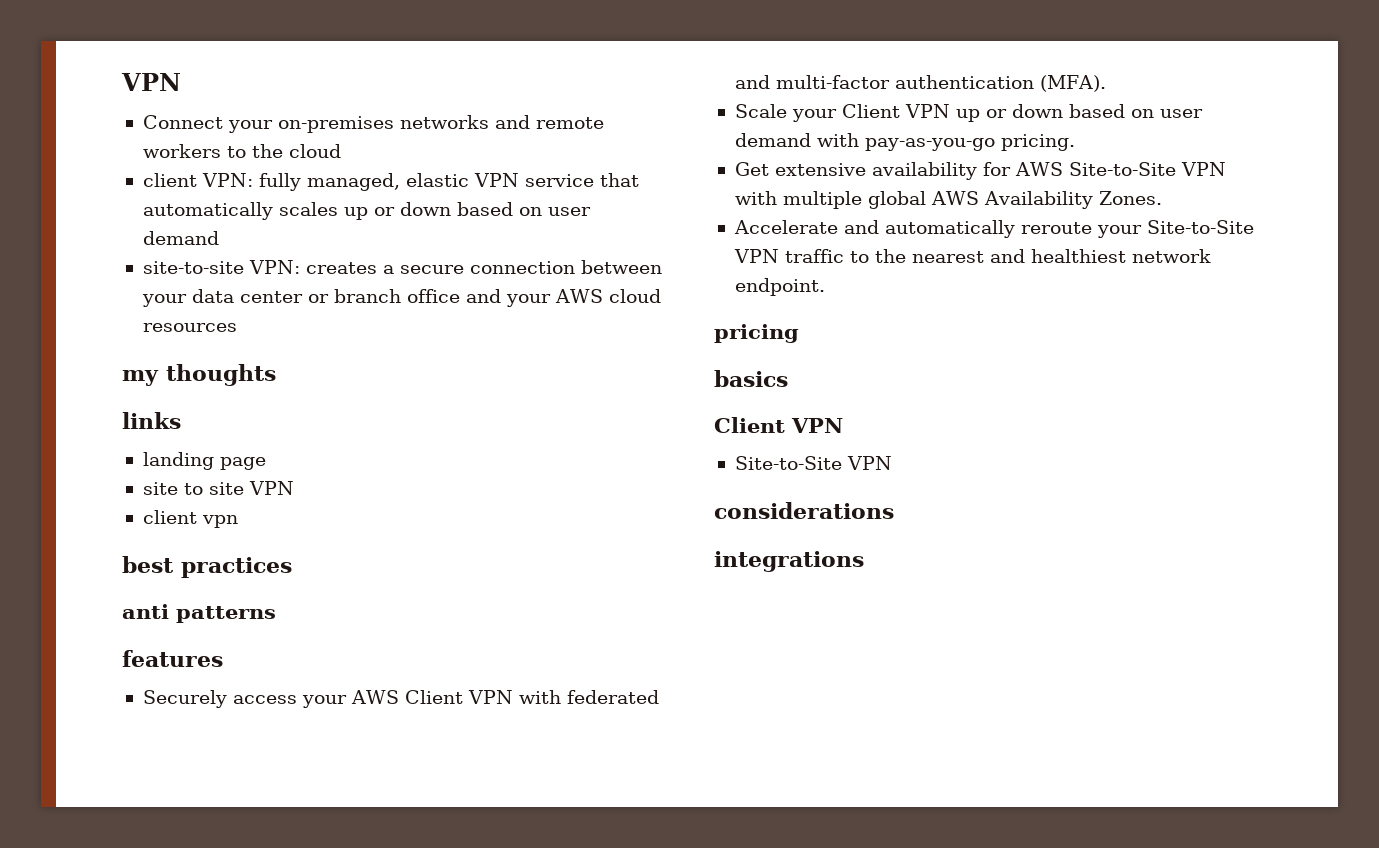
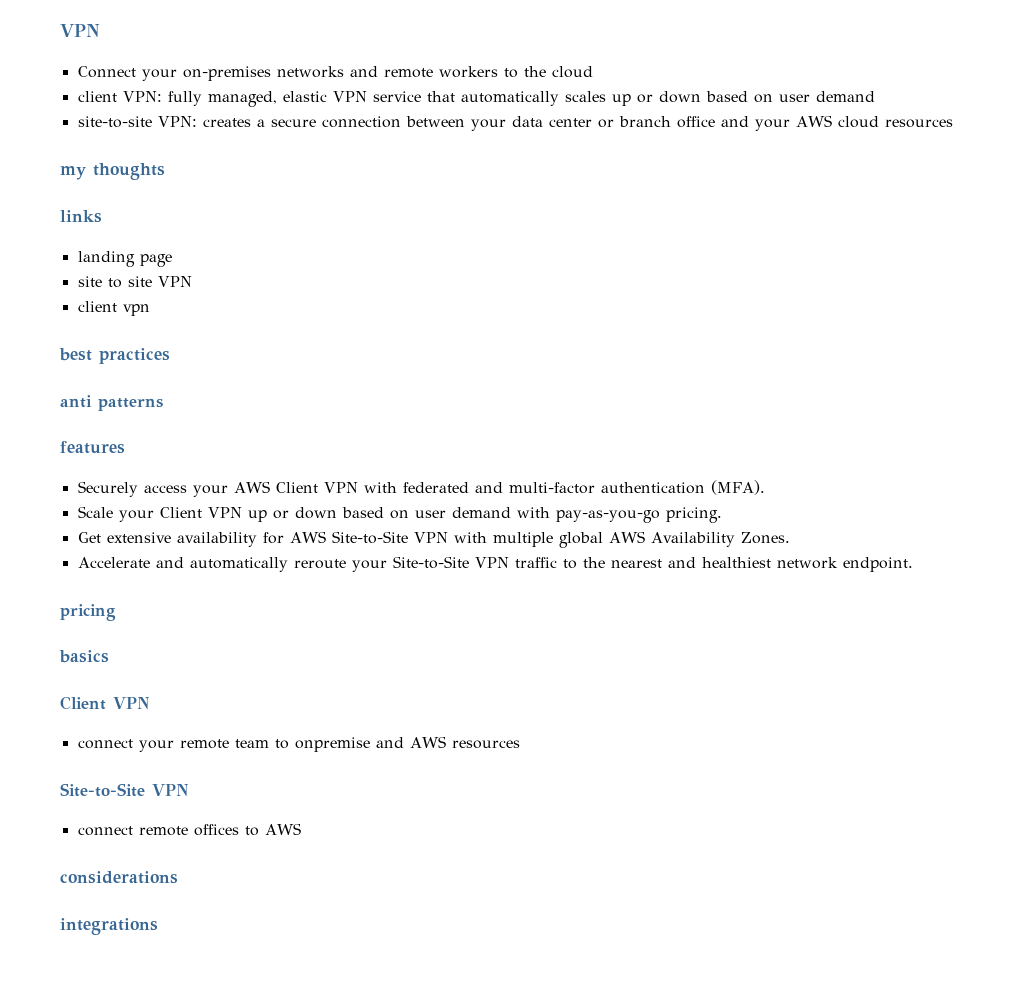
  basics
  Client VPN
+ connect your remote team to onpremise and AWS resources
  Site-to-Site VPN
+ connect remote offices to AWS

